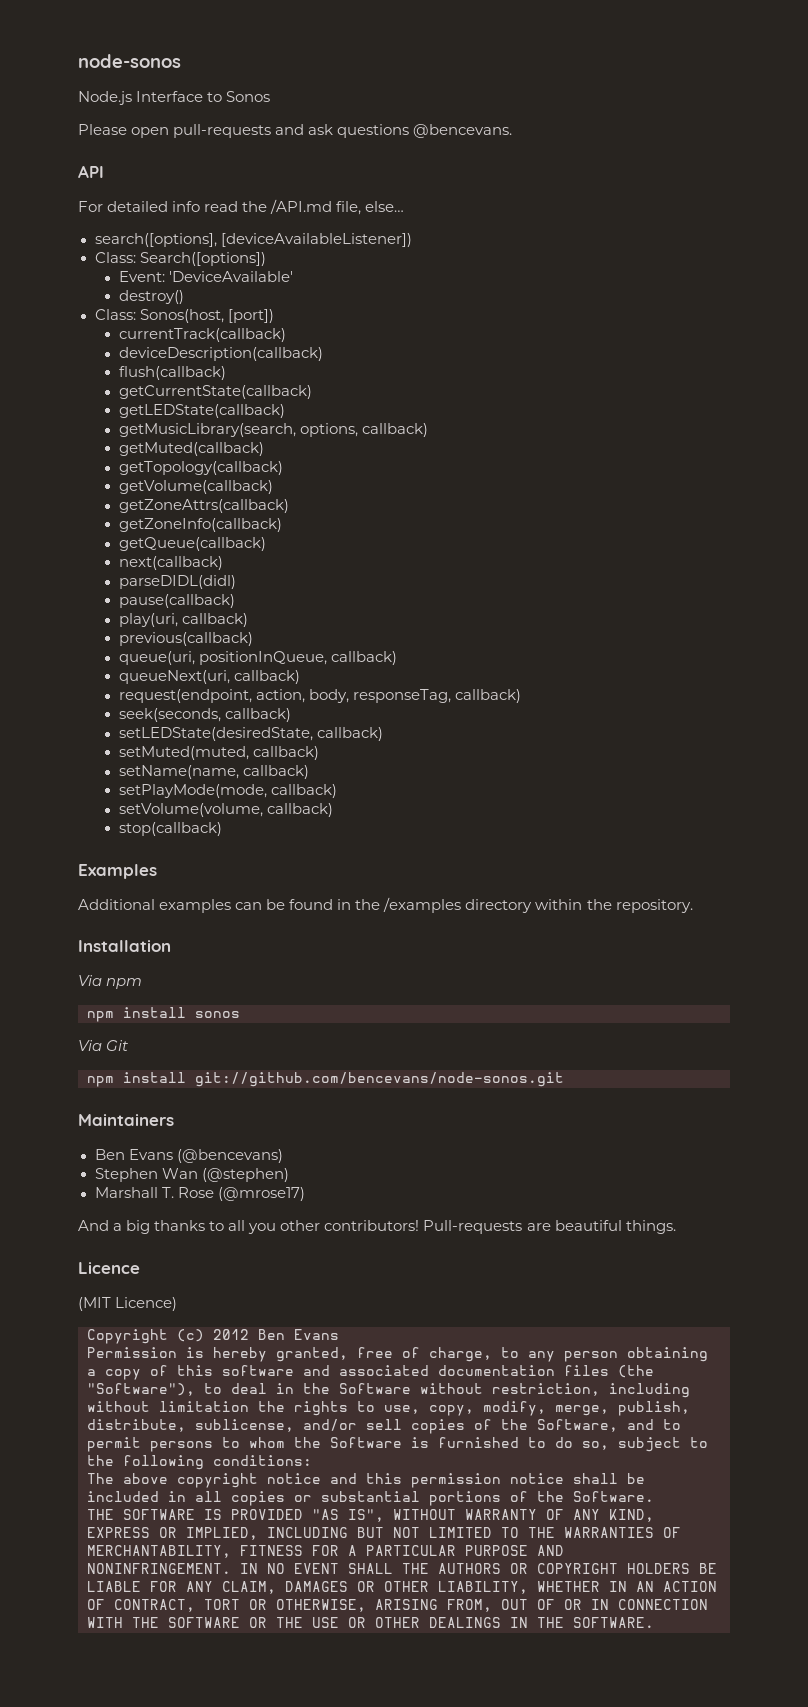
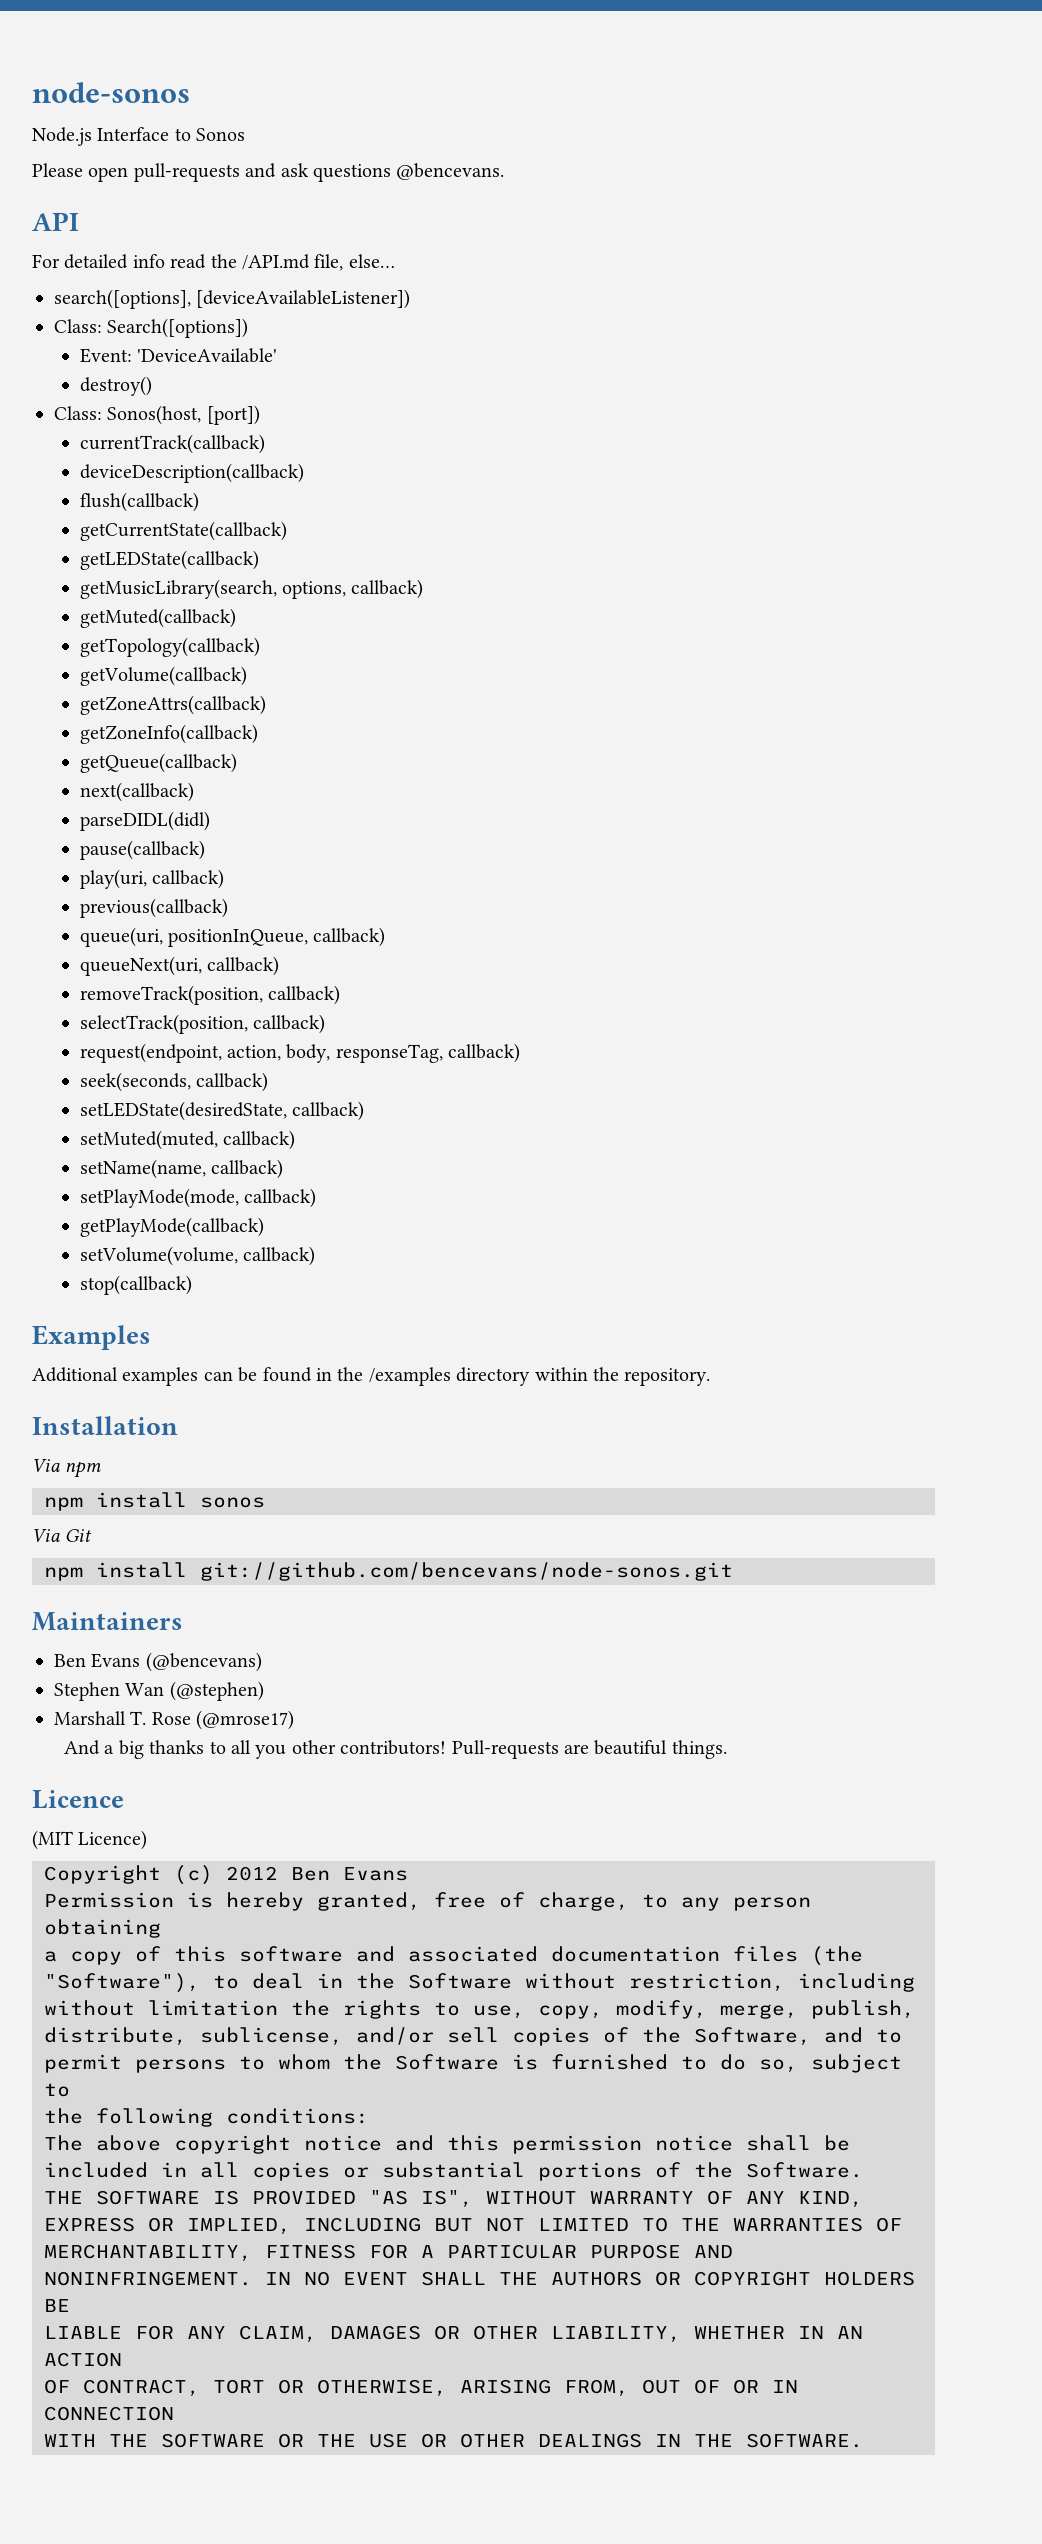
+ removeTrack(position, callback)
+ selectTrack(position, callback)
+ getPlayMode(callback)

